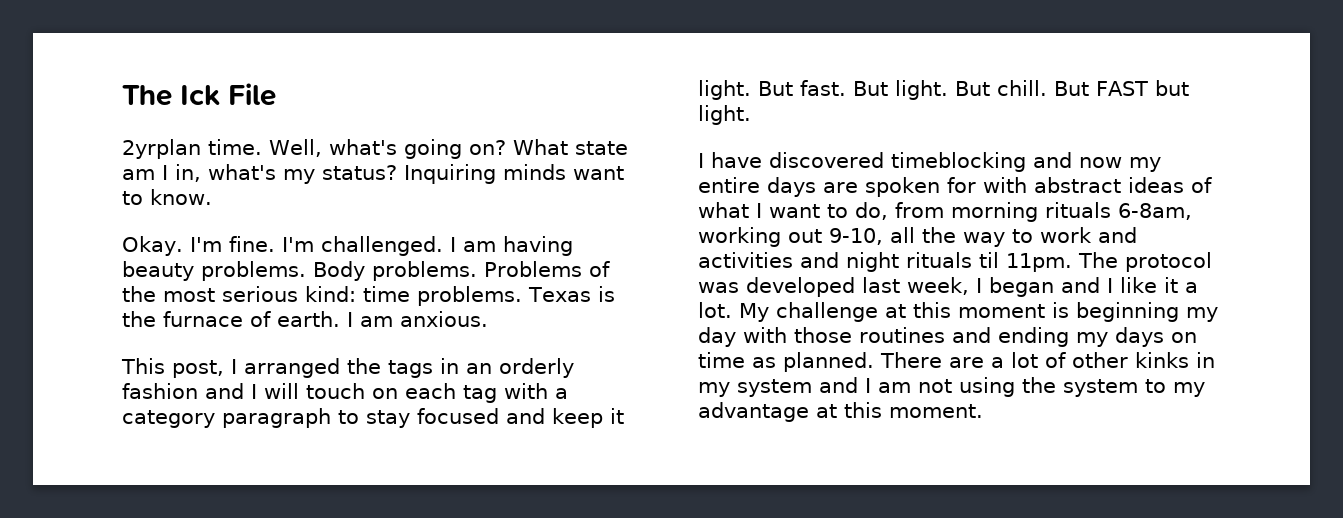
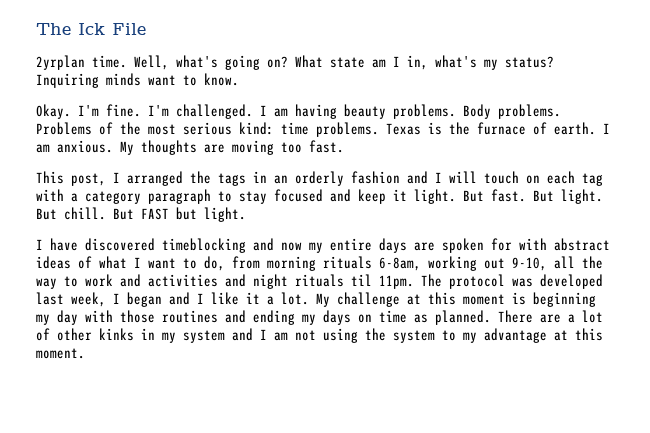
+ My thoughts are moving too fast.

